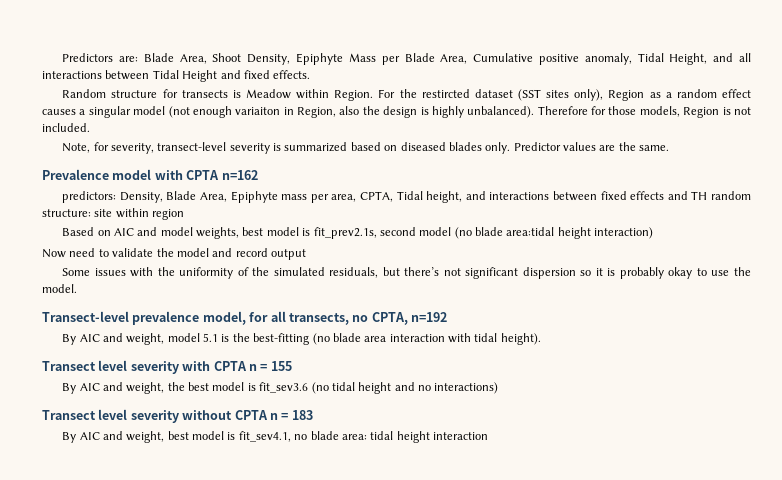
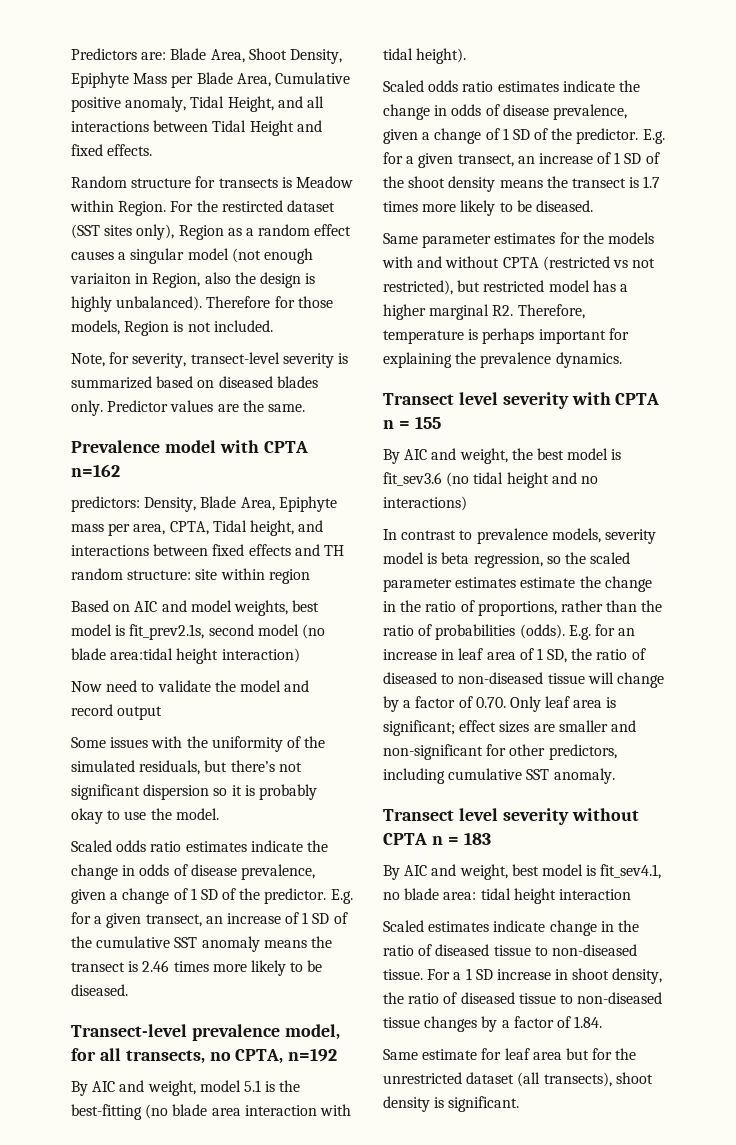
+ Scaled odds ratio estimates indicate the change in odds of disease prevalence, given a change of 1 SD of the predictor. E.g. for a given transect, an increase of 1 SD of the cumulative SST anomaly means the transect is 2.46 times more likely to be diseased.
+ Scaled odds ratio estimates indicate the change in odds of disease prevalence, given a change of 1 SD of the predictor. E.g. for a given transect, an increase of 1 SD of the shoot density means the transect is 1.7 times more likely to be diseased.
+ Same parameter estimates for the models with and without CPTA (restricted vs not restricted), but restricted model has a higher marginal R2. Therefore, temperature is perhaps important for explaining the prevalence dynamics.
+ In contrast to prevalence models, severity model is beta regression, so the scaled parameter estimates estimate the change in the ratio of proportions, rather than the ratio of probabilities (odds). E.g. for an increase in leaf area of 1 SD, the ratio of diseased to non-diseased tissue will change by a factor of 0.70. Only leaf area is significant; effect sizes are smaller and non-significant for other predictors, including cumulative SST anomaly.
+ Scaled estimates indicate change in the ratio of diseased tissue to non-diseased tissue. For a 1 SD increase in shoot density, the ratio of diseased tissue to non-diseased tissue changes by a factor of 1.84.
+ Same estimate for leaf area but for the unrestricted dataset (all transects), shoot density is significant.

